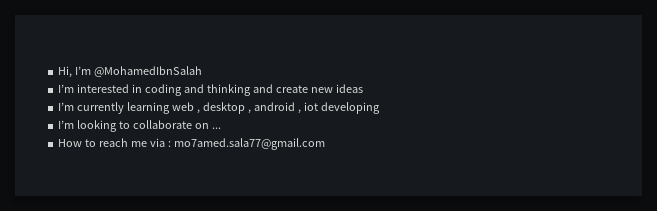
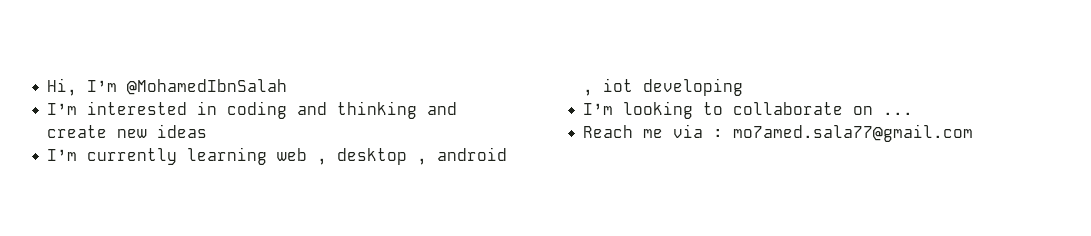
- How to reach me via : mo7amed.sala77@gmail.com
+ Reach me via : mo7amed.sala77@gmail.com

